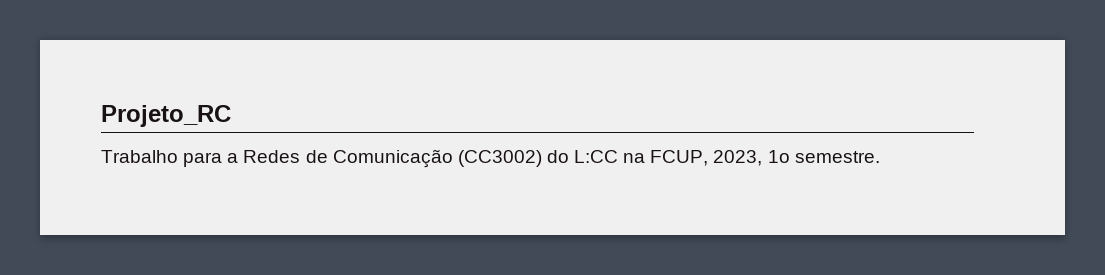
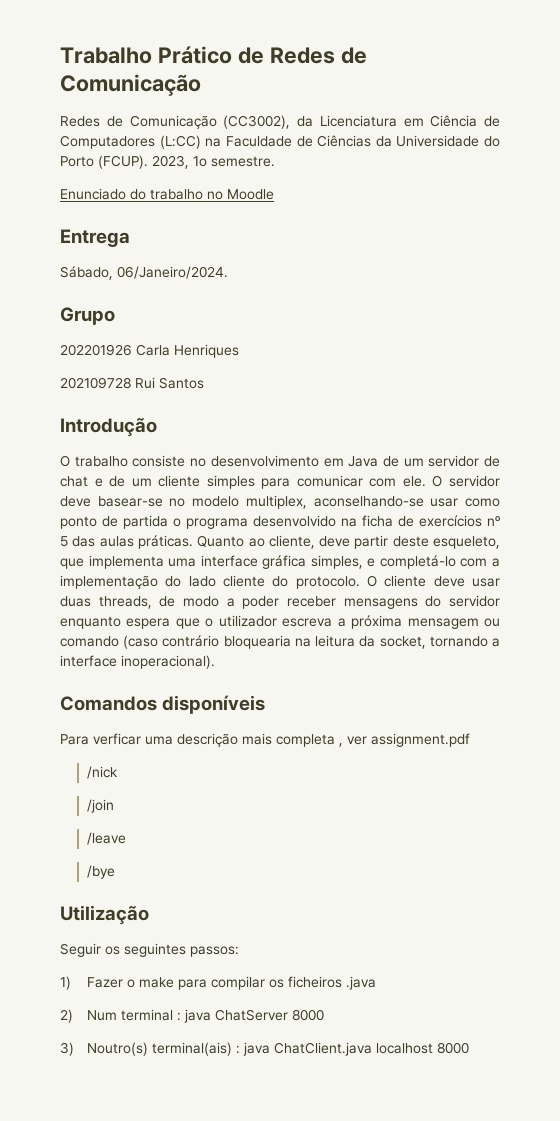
- Projeto_RC
- Trabalho para a Redes de Comunicação (CC3002) do L:CC na FCUP, 2023, 1o semestre.
+ Trabalho Prático de Redes de Comunicação
+ Redes de Comunicação (CC3002), da Licenciatura em Ciência de Computadores (L:CC) na Faculdade de Ciências da Universidade do Porto (FCUP). 2023, 1o semestre.
+ Enunciado do trabalho no Moodle
+ Entrega
+ Sábado, 06/Janeiro/2024.
+ Grupo
+ 202201926 Carla Henriques
+ 202109728 Rui Santos
+ Introdução
+ O trabalho consiste no desenvolvimento em Java de um servidor de chat e de um cliente simples para comunicar com ele. O servidor deve basear-se no modelo multiplex, aconselhando-se usar como ponto de partida o programa desenvolvido na ficha de exercícios nº 5 das aulas práticas. Quanto ao cliente, deve partir deste esqueleto, que implementa uma interface gráfica simples, e completá-lo com a implementação do lado cliente do protocolo. O cliente deve usar duas threads, de modo a poder receber mensagens do servidor enquanto espera que o utilizador escreva a próxima mensagem ou comando (caso contrário bloquearia na leitura da socket, tornando a interface inoperacional).
+ Comandos disponíveis
+ Para verficar uma descrição mais completa , ver assignment.pdf
+ /nick
+ /join
+ /leave
+ /bye
+ Utilização
+ Seguir os seguintes passos:
+ 1) Fazer o make para compilar os ficheiros .java
+ 2) Num terminal : java ChatServer 8000
+ 3) Noutro(s) terminal(ais) : java ChatClient.java localhost 8000

